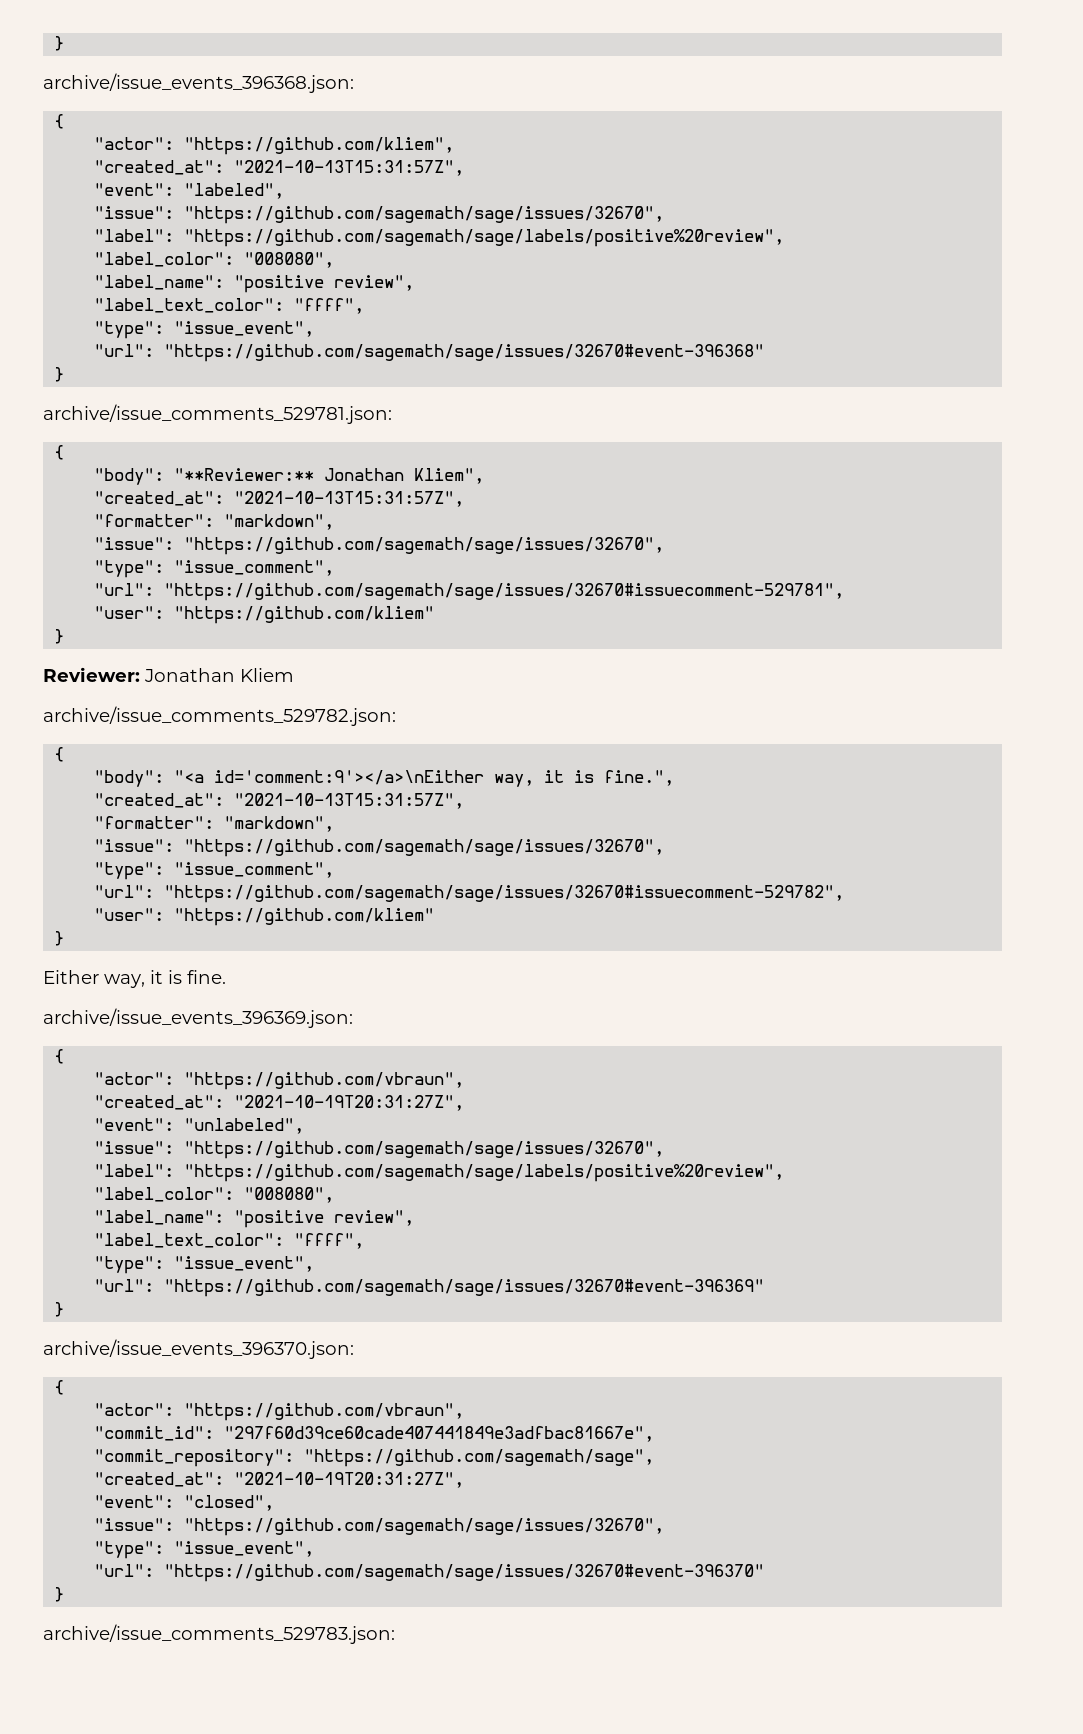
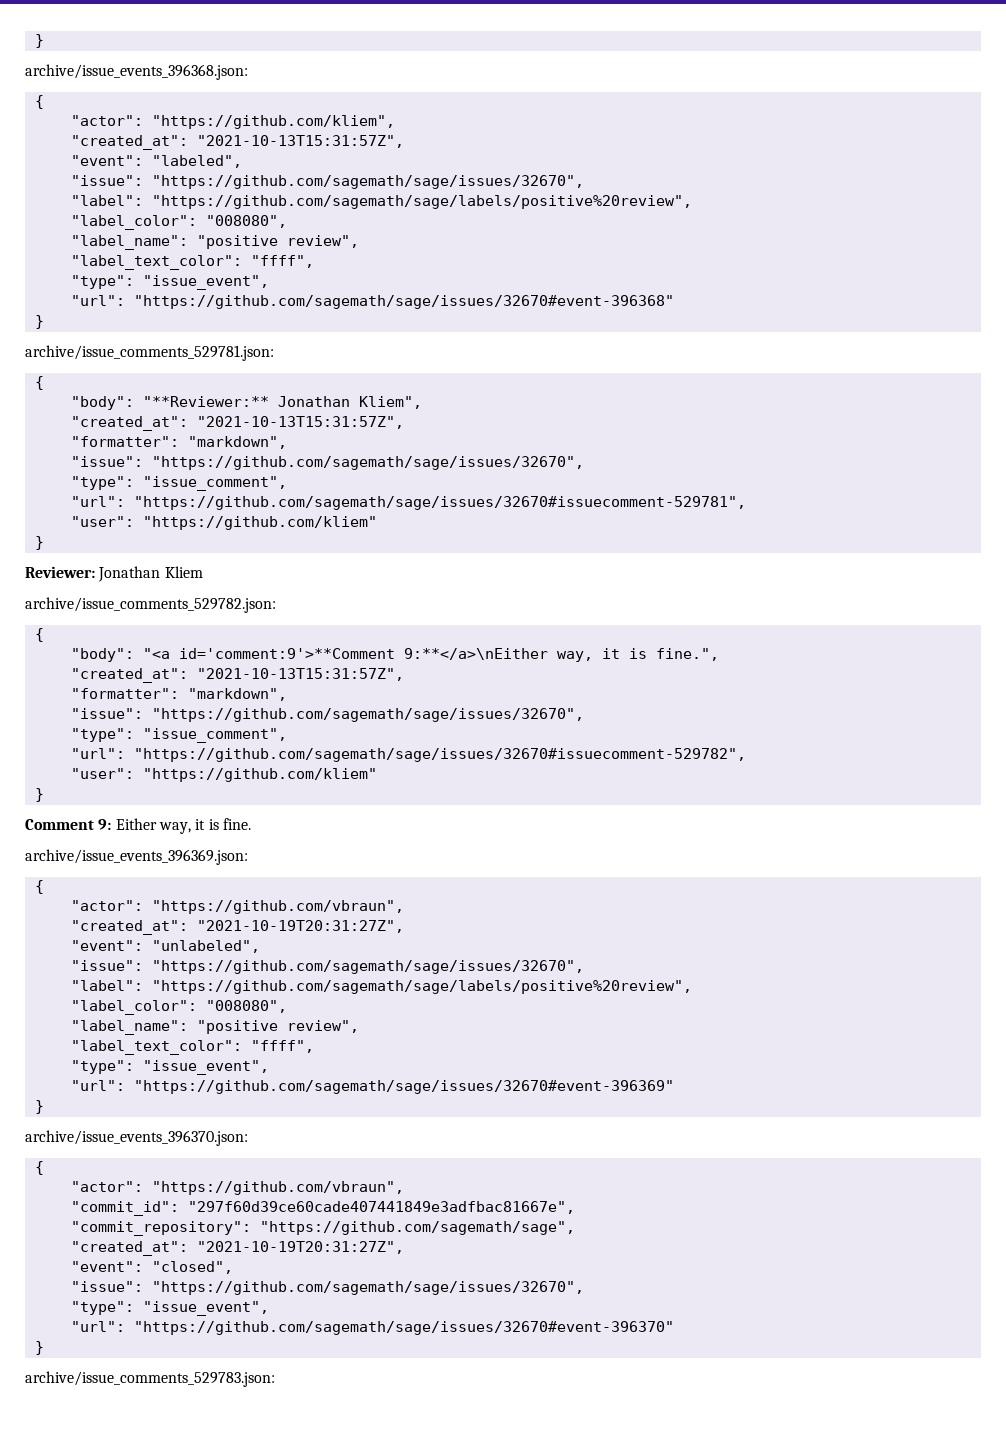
- "body": "<a id='comment:9'></a>\nEither way, it is fine.",
+ "body": "<a id='comment:9'>**Comment 9:**</a>\nEither way, it is fine.",
- Either way, it is fine.
+ Comment 9: Either way, it is fine.

